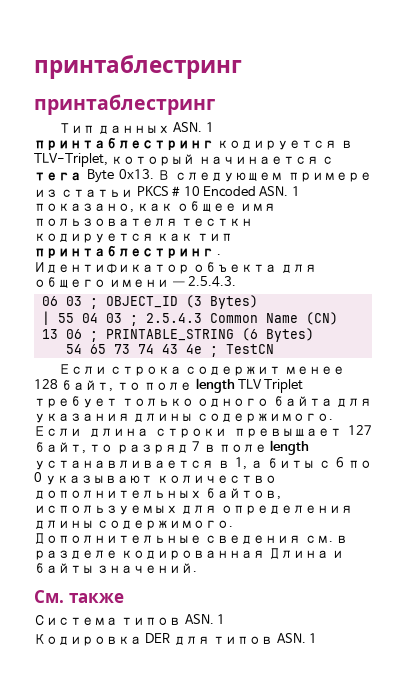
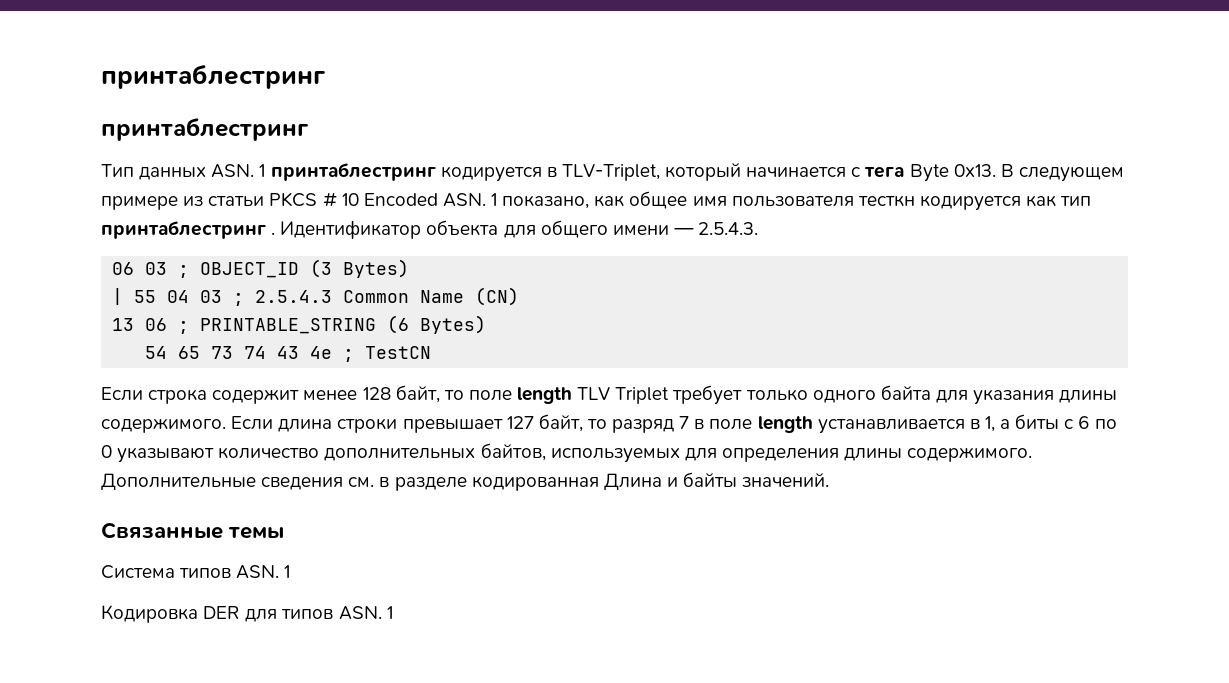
- См. также
+ Связанные темы

